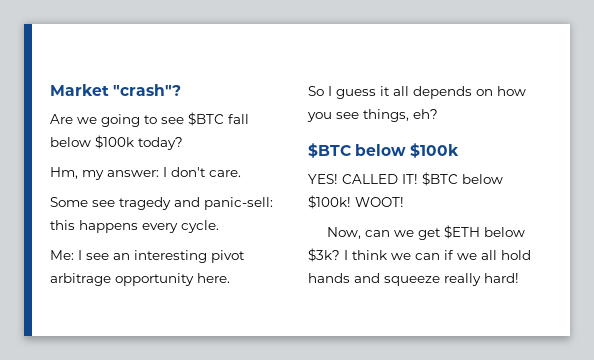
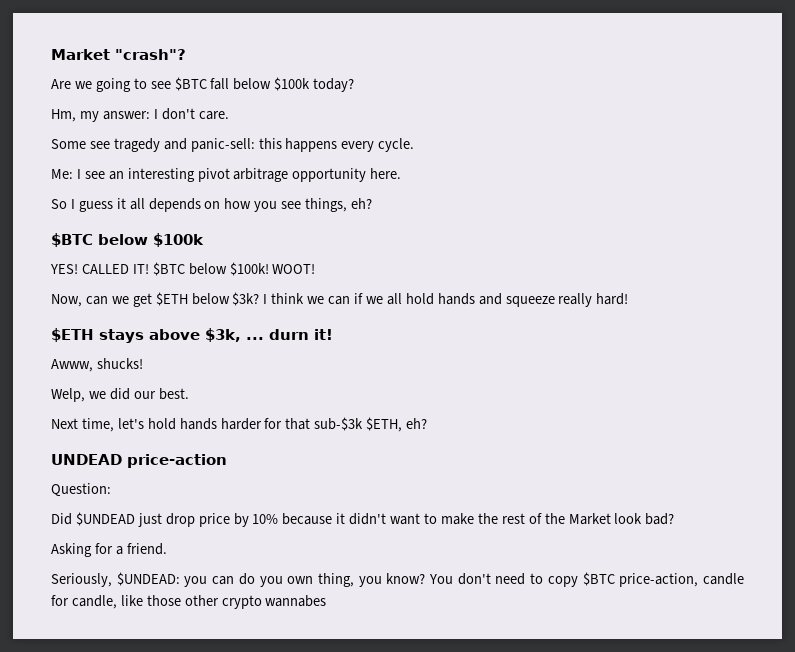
+ $ETH stays above $3k, ... durn it!
+ Awww, shucks!
+ Welp, we did our best.
+ Next time, let's hold hands harder for that sub-$3k $ETH, eh?
+ UNDEAD price-action
+ Question:
+ Did $UNDEAD just drop price by 10% because it didn't want to make the rest of the Market look bad?
+ Asking for a friend.
+ Seriously, $UNDEAD: you can do you own thing, you know? You don't need to copy $BTC price-action, candle for candle, like those other crypto wannabes

